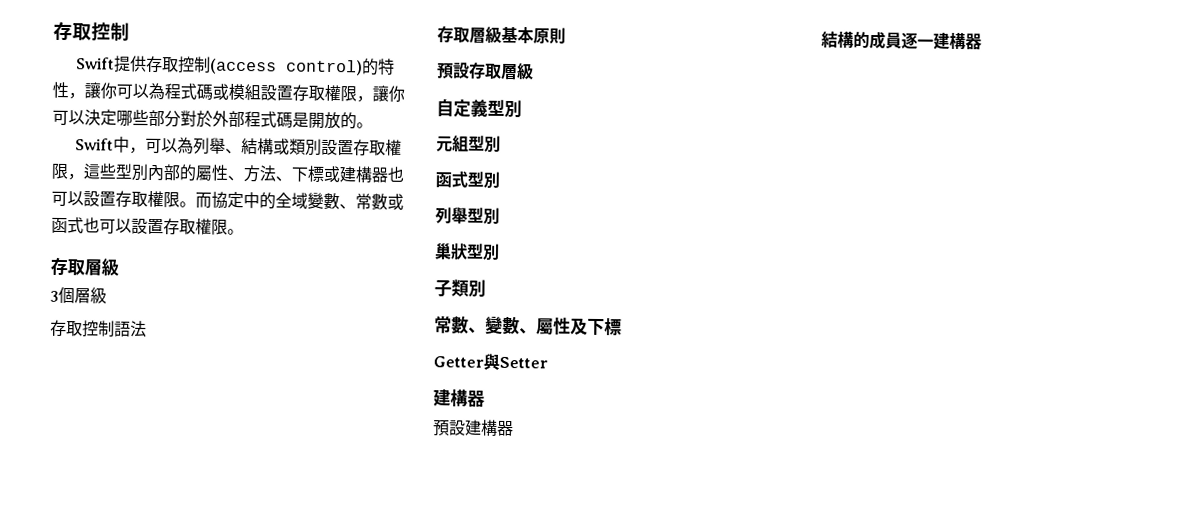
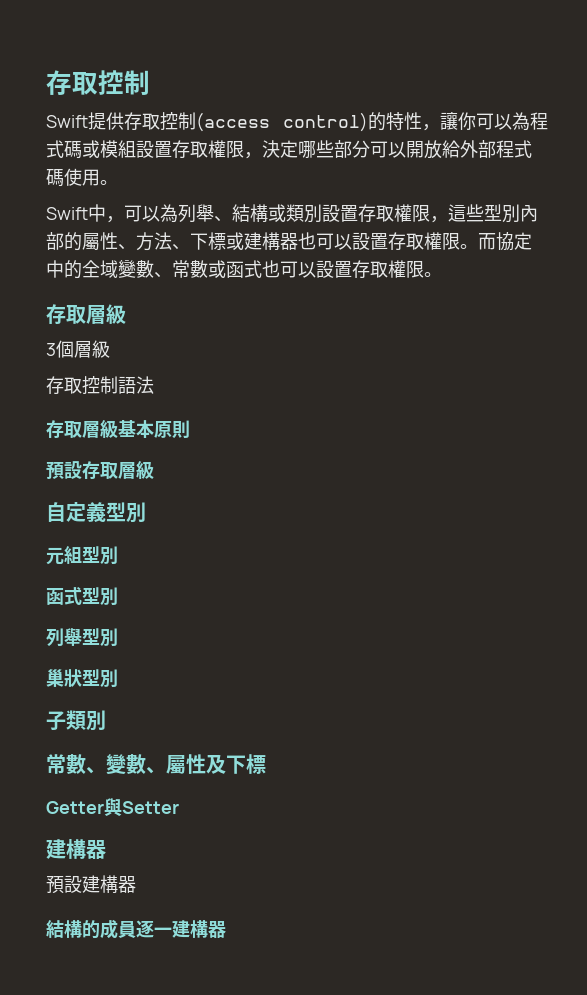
- Swift提供存取控制(access control)的特性，讓你可以為程式碼或模組設置存取權限，讓你可以決定哪些部分對於外部程式碼是開放的。
+ Swift提供存取控制(access control)的特性，讓你可以為程式碼或模組設置存取權限，決定哪些部分可以開放給外部程式碼使用。

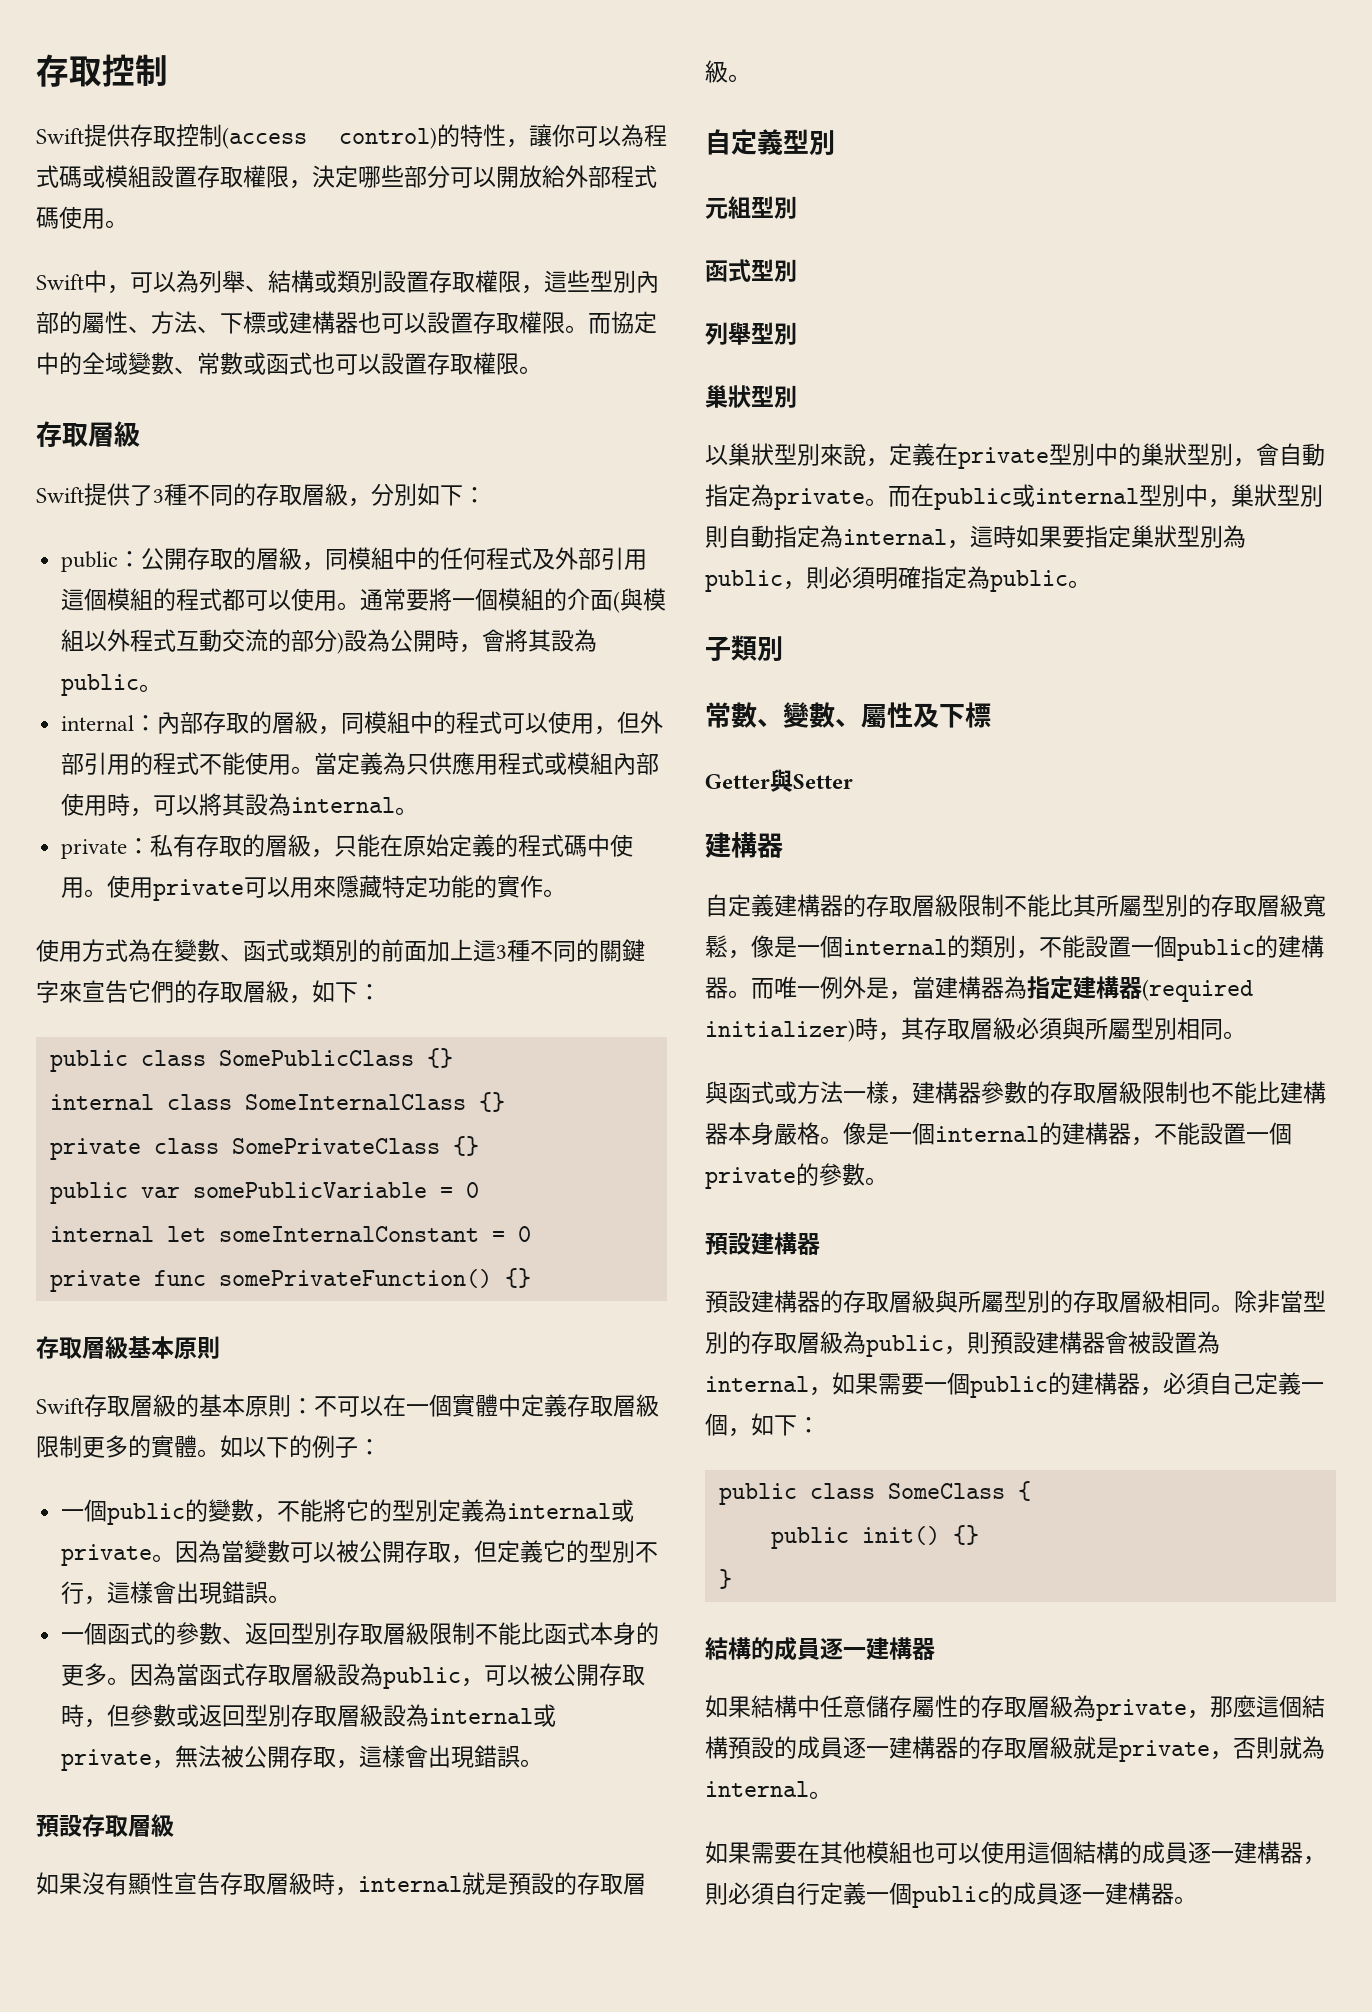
- 3個層級
- 存取控制語法
+ Swift提供了3種不同的存取層級，分別如下：
+ public：公開存取的層級，同模組中的任何程式及外部引用這個模組的程式都可以使用。通常要將一個模組的介面(與模組以外程式互動交流的部分)設為公開時，會將其設為public。
+ internal：內部存取的層級，同模組中的程式可以使用，但外部引用的程式不能使用。當定義為只供應用程式或模組內部使用時，可以將其設為internal。
+ private：私有存取的層級，只能在原始定義的程式碼中使用。使用private可以用來隱藏特定功能的實作。
+ 使用方式為在變數、函式或類別的前面加上這3種不同的關鍵字來宣告它們的存取層級，如下：
+ public class SomePublicClass {}
+ internal class SomeInternalClass {}
+ private class SomePrivateClass {}
+ public var somePublicVariable = 0
+ internal let someInternalConstant = 0
+ private func somePrivateFunction() {}
  存取層級基本原則
+ Swift存取層級的基本原則：不可以在一個實體中定義存取層級限制更多的實體。如以下的例子：
+ 一個public的變數，不能將它的型別定義為internal或private。因為當變數可以被公開存取，但定義它的型別不行，這樣會出現錯誤。
+ 一個函式的參數、返回型別存取層級限制不能比函式本身的更多。因為當函式存取層級設為public，可以被公開存取時，但參數或返回型別存取層級設為internal或private，無法被公開存取，這樣會出現錯誤。
  預設存取層級
+ 如果沒有顯性宣告存取層級時，internal就是預設的存取層級。
+ 以巢狀型別來說，定義在private型別中的巢狀型別，會自動指定為private。而在public或internal型別中，巢狀型別則自動指定為internal，這時如果要指定巢狀型別為public，則必須明確指定為public。
+ 自定義建構器的存取層級限制不能比其所屬型別的存取層級寬鬆，像是一個internal的類別，不能設置一個public的建構器。而唯一例外是，當建構器為指定建構器(required initializer)時，其存取層級必須與所屬型別相同。
+ 與函式或方法一樣，建構器參數的存取層級限制也不能比建構器本身嚴格。像是一個internal的建構器，不能設置一個private的參數。
  預設建構器
+ 預設建構器的存取層級與所屬型別的存取層級相同。除非當型別的存取層級為public，則預設建構器會被設置為internal，如果需要一個public的建構器，必須自己定義一個，如下：
+ public class SomeClass {
+ public init() {}
+ }
  結構的成員逐一建構器
+ 如果結構中任意儲存屬性的存取層級為private，那麼這個結構預設的成員逐一建構器的存取層級就是private，否則就為internal。
+ 如果需要在其他模組也可以使用這個結構的成員逐一建構器，則必須自行定義一個public的成員逐一建構器。

